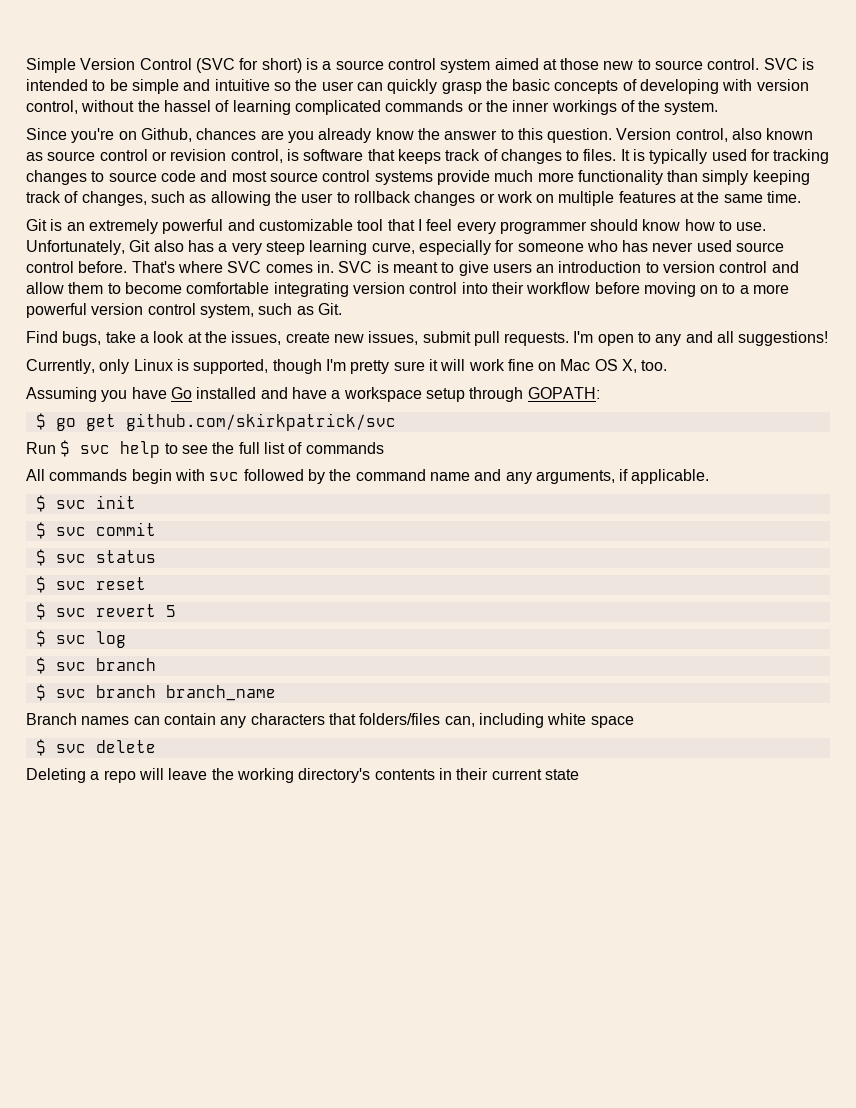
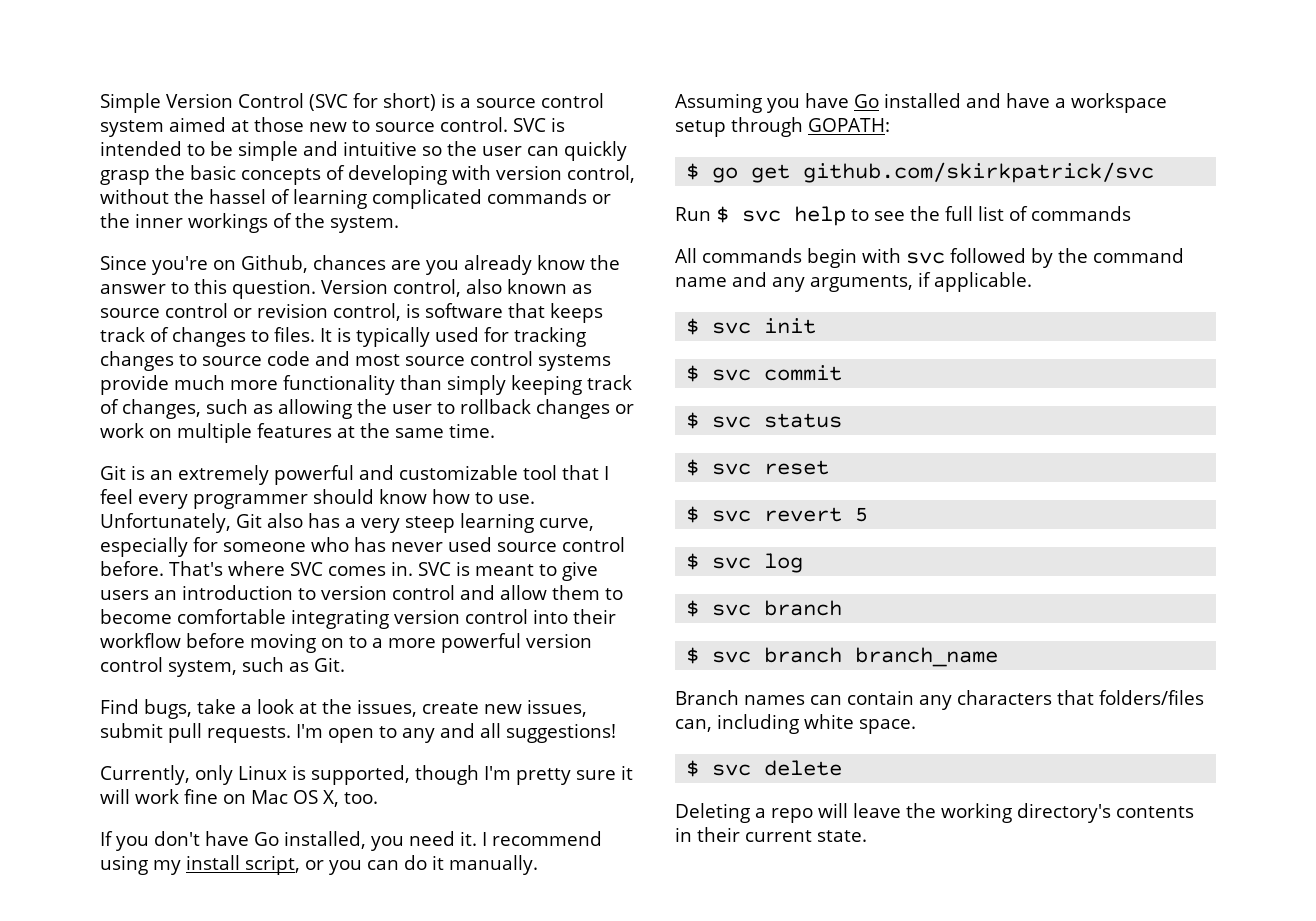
+ If you don't have Go installed, you need it. I recommend using my install script, or you can do it manually.
- Branch names can contain any characters that folders/files can, including white space
+ Branch names can contain any characters that folders/files can, including white space.
- Deleting a repo will leave the working directory's contents in their current state
+ Deleting a repo will leave the working directory's contents in their current state.

